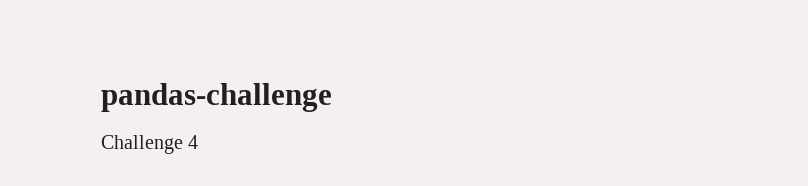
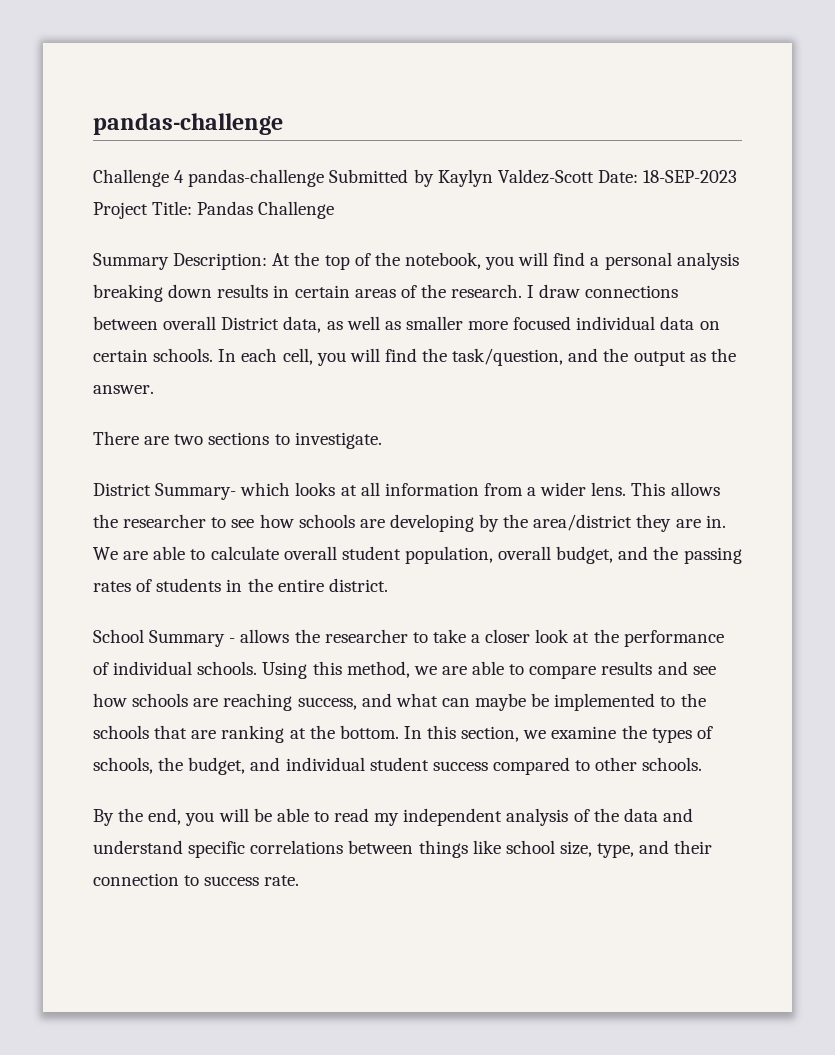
- Challenge 4
+ Challenge 4 pandas-challenge Submitted by Kaylyn Valdez-Scott Date: 18-SEP-2023 Project Title: Pandas Challenge
+ Summary Description: At the top of the notebook, you will find a personal analysis breaking down results in certain areas of the research. I draw connections between overall District data, as well as smaller more focused individual data on certain schools. In each cell, you will find the task/question, and the output as the answer.
+ There are two sections to investigate.
+ District Summary- which looks at all information from a wider lens. This allows the researcher to see how schools are developing by the area/district they are in. We are able to calculate overall student population, overall budget, and the passing rates of students in the entire district.
+ School Summary - allows the researcher to take a closer look at the performance of individual schools. Using this method, we are able to compare results and see how schools are reaching success, and what can maybe be implemented to the schools that are ranking at the bottom. In this section, we examine the types of schools, the budget, and individual student success compared to other schools.
+ By the end, you will be able to read my independent analysis of the data and understand specific correlations between things like school size, type, and their connection to success rate.

